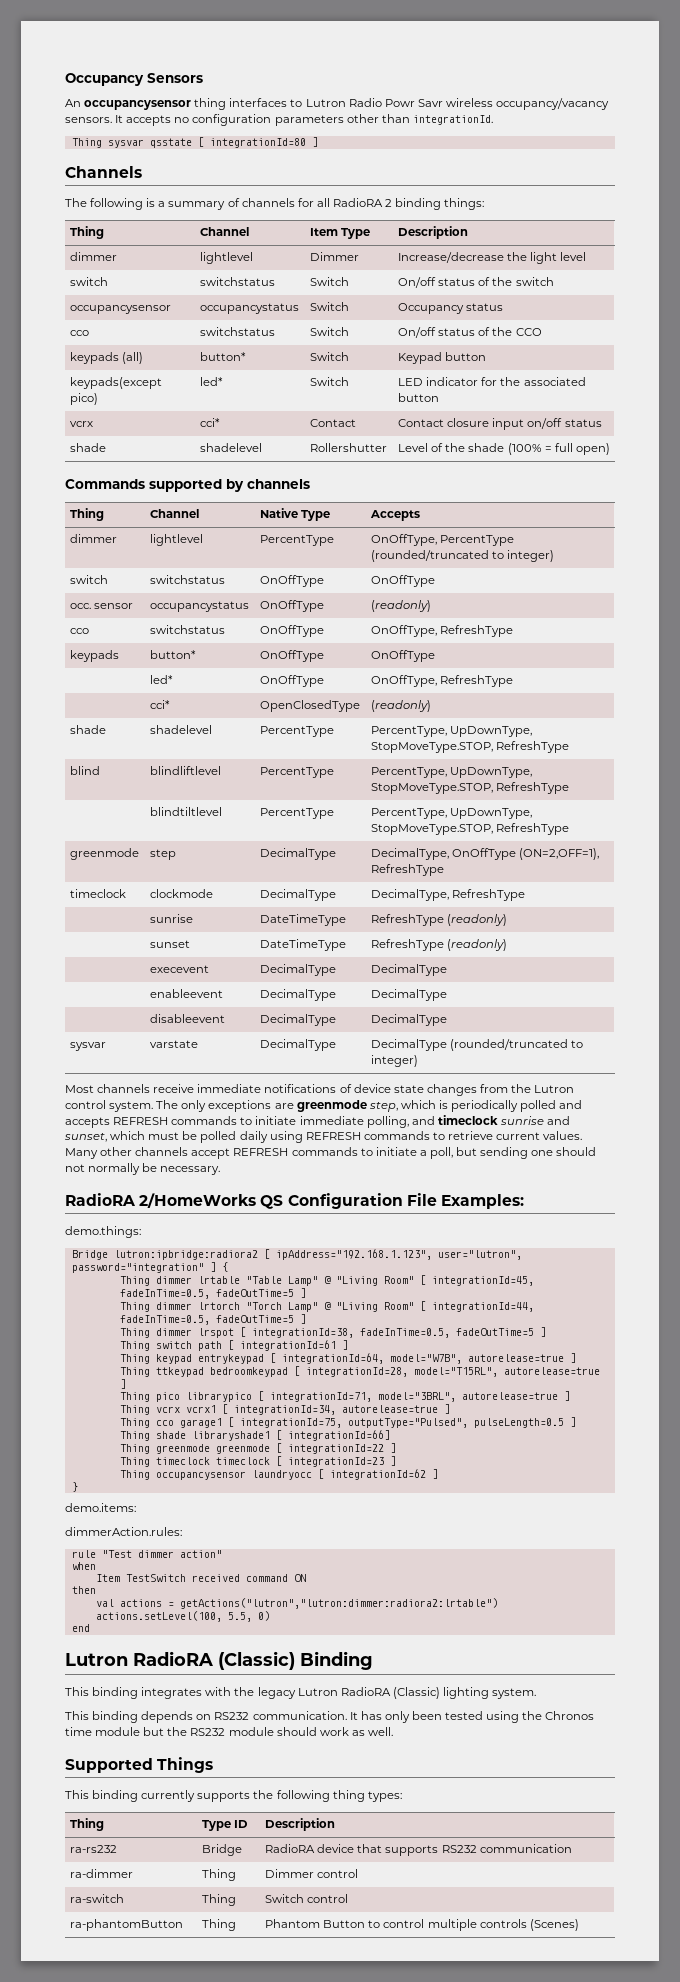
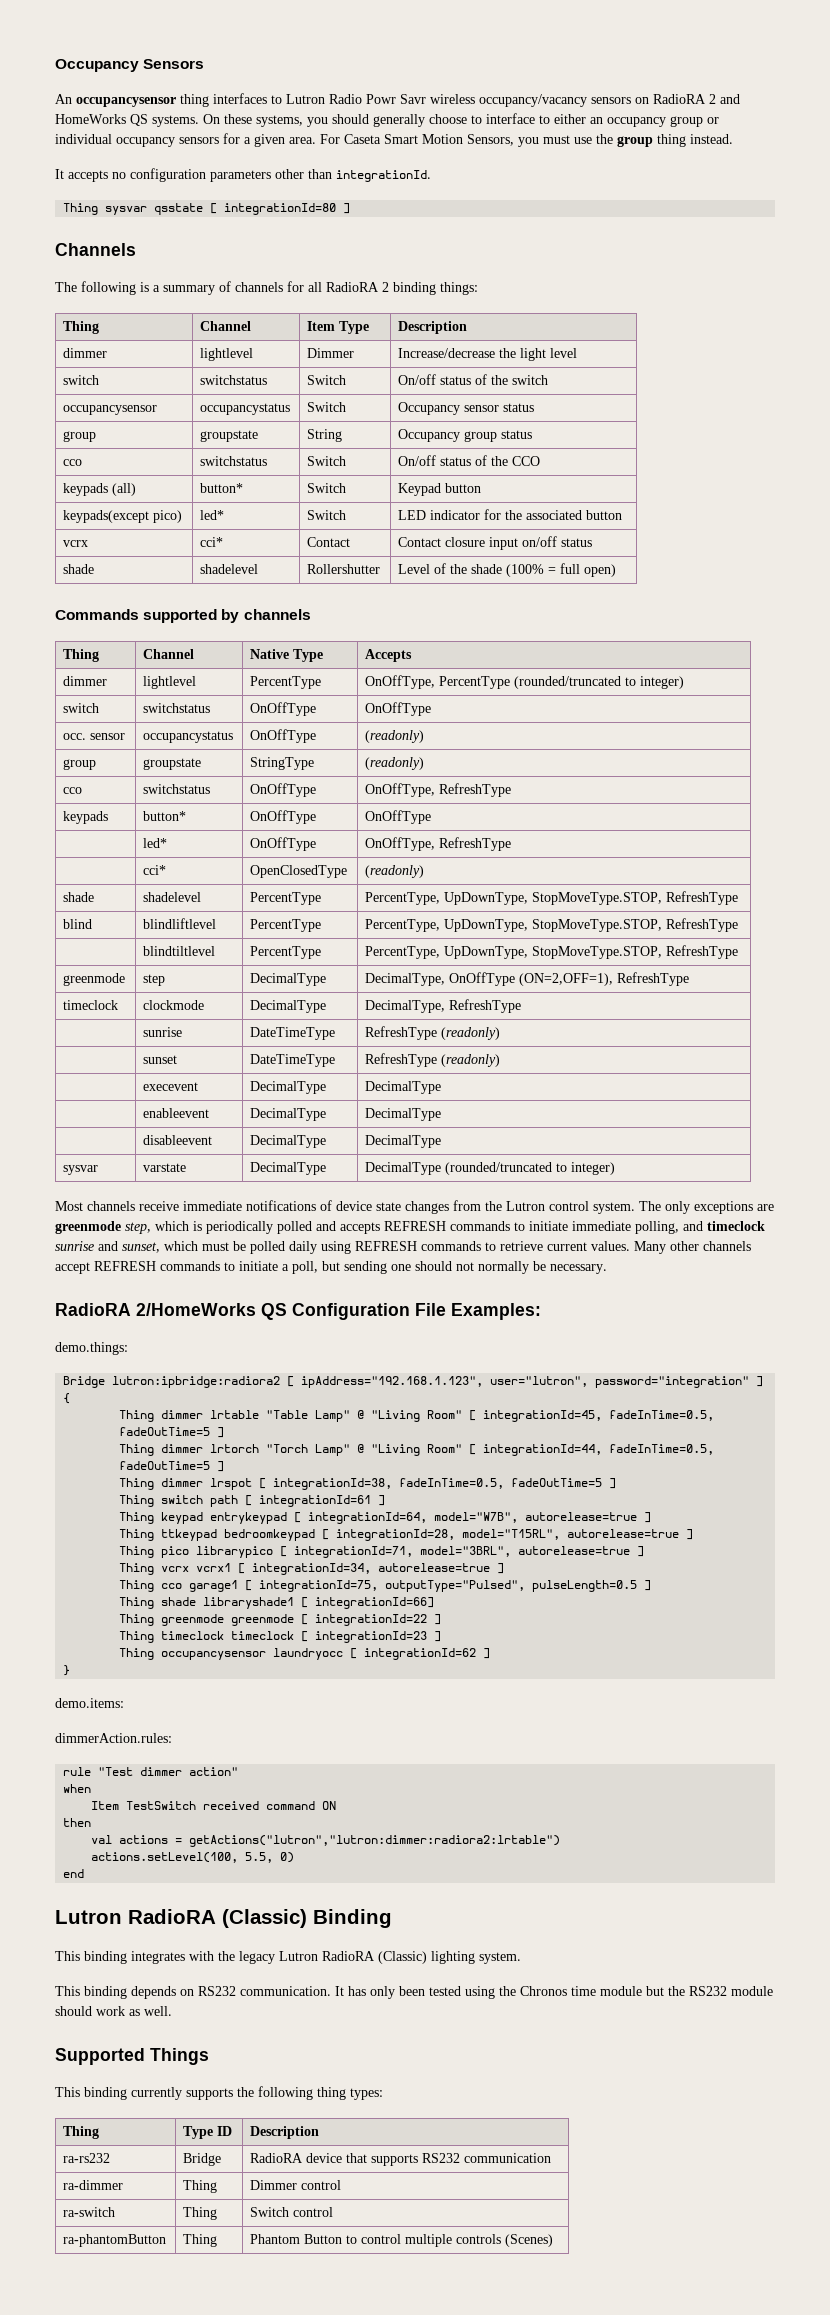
- An occupancysensor thing interfaces to Lutron Radio Powr Savr wireless occupancy/vacancy sensors. It accepts no configuration parameters other than integrationId.
+ An occupancysensor thing interfaces to Lutron Radio Powr Savr wireless occupancy/vacancy sensors on RadioRA 2 and HomeWorks QS systems. On these systems, you should generally choose to interface to either an occupancy group or individual occupancy sensors for a given area. For Caseta Smart Motion Sensors, you must use the group thing instead.
+ It accepts no configuration parameters other than integrationId.
- occupancysensor | occupancystatus | Switch | Occupancy status
+ occupancysensor | occupancystatus | Switch | Occupancy sensor status
+ group | groupstate | String | Occupancy group status
+ group | groupstate | StringType | (readonly)

